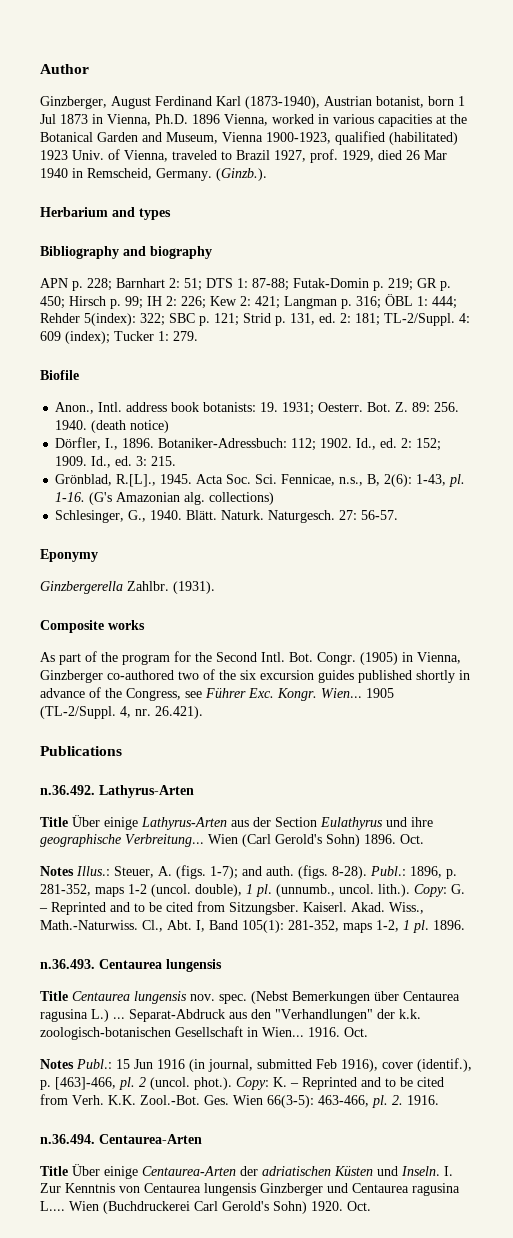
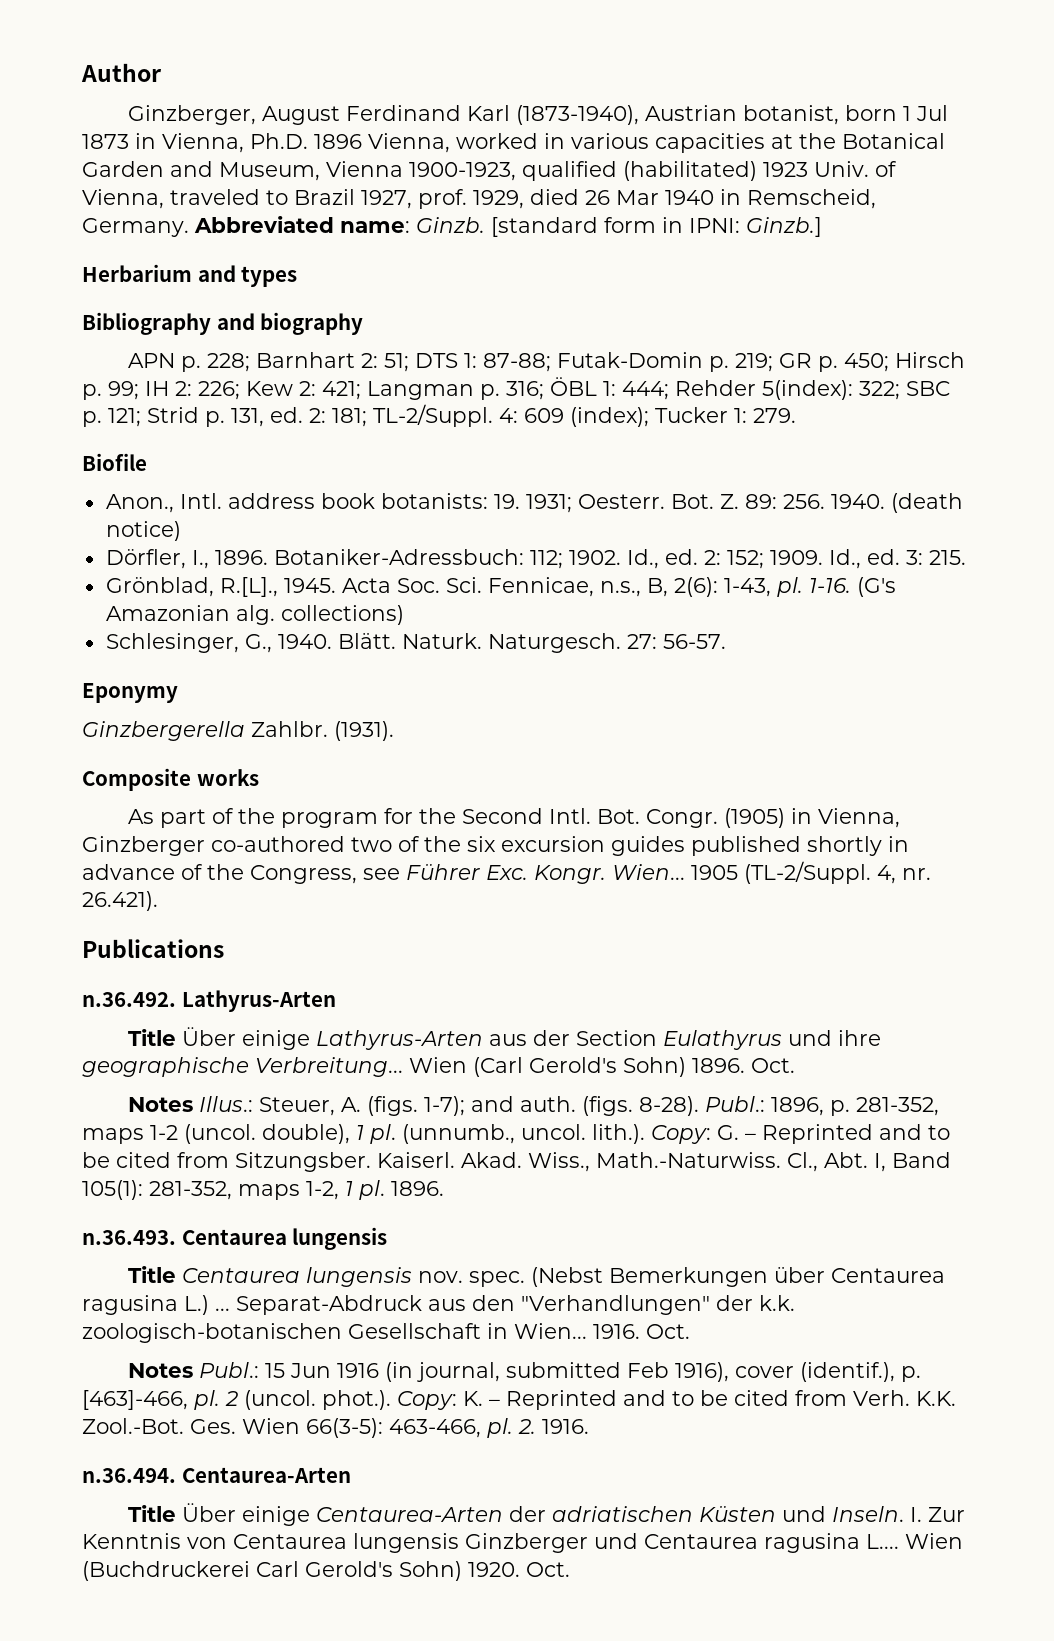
- (Ginzb.).
+ Abbreviated name: Ginzb. [standard form in IPNI: Ginzb.]

